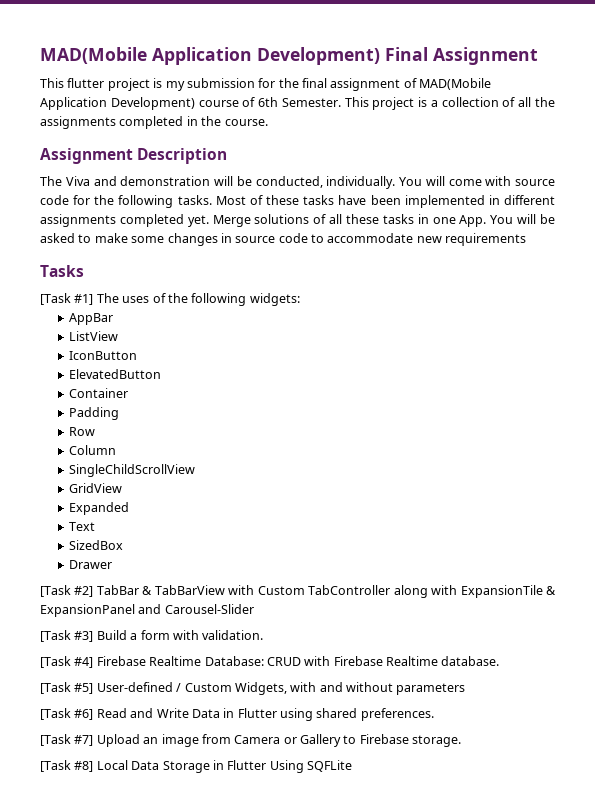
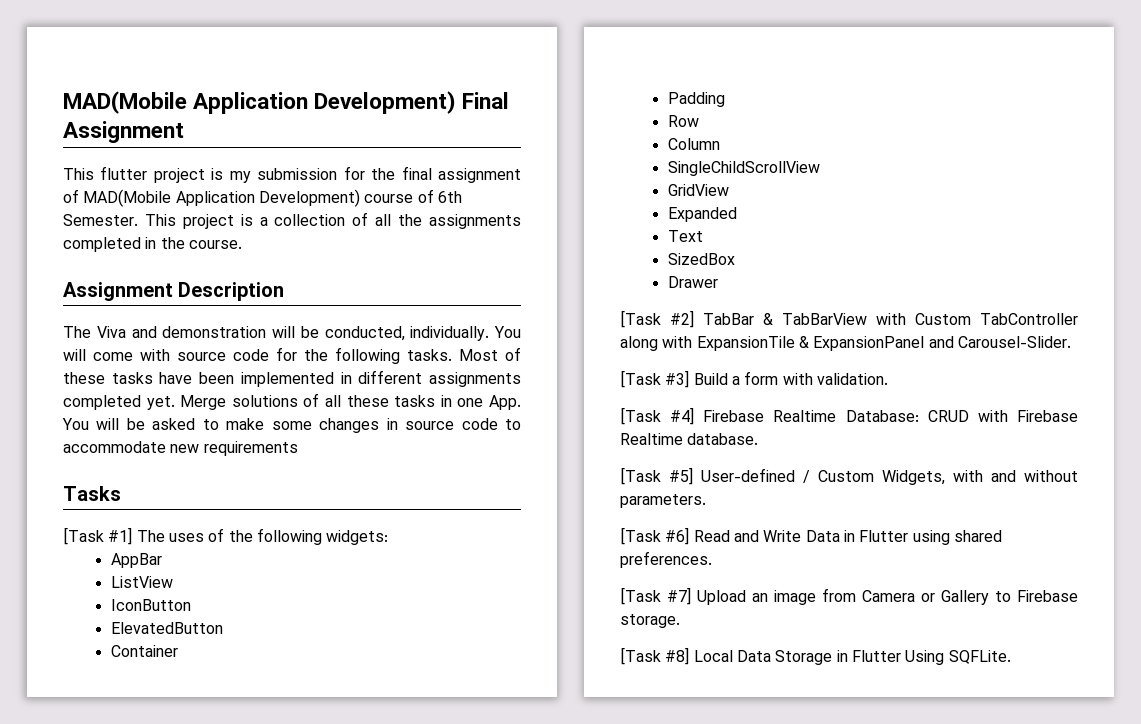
- [Task #2] TabBar & TabBarView with Custom TabController along with ExpansionTile & ExpansionPanel and Carousel-Slider
+ [Task #2] TabBar & TabBarView with Custom TabController along with ExpansionTile & ExpansionPanel and Carousel-Slider.
- [Task #5] User-defined / Custom Widgets, with and without parameters
+ [Task #5] User-defined / Custom Widgets, with and without parameters.
- [Task #8] Local Data Storage in Flutter Using SQFLite
+ [Task #8] Local Data Storage in Flutter Using SQFLite.

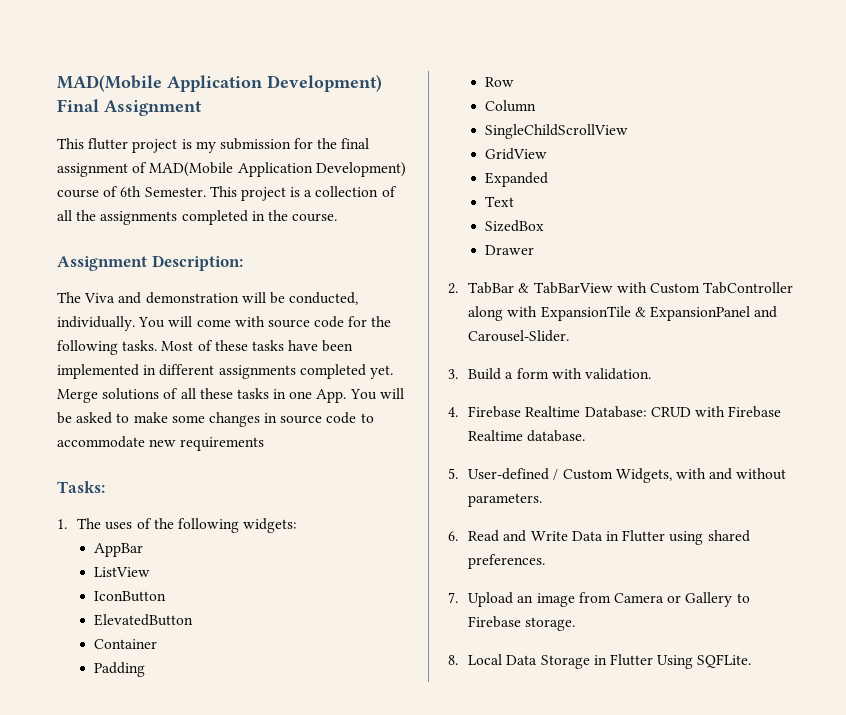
- Assignment Description
+ Assignment Description:
- Tasks
- [Task #1] The uses of the following widgets:
+ Tasks:
+ 1. The uses of the following widgets:
- [Task #2] TabBar & TabBarView with Custom TabController along with ExpansionTile & ExpansionPanel and Carousel-Slider.
+ 2. TabBar & TabBarView with Custom TabController along with ExpansionTile & ExpansionPanel and Carousel-Slider.
- [Task #3] Build a form with validation.
+ 3. Build a form with validation.
- [Task #4] Firebase Realtime Database: CRUD with Firebase Realtime database.
+ 4. Firebase Realtime Database: CRUD with Firebase Realtime database.
- [Task #5] User-defined / Custom Widgets, with and without parameters.
+ 5. User-defined / Custom Widgets, with and without parameters.
- [Task #6] Read and Write Data in Flutter using shared preferences.
+ 6. Read and Write Data in Flutter using shared preferences.
- [Task #7] Upload an image from Camera or Gallery to Firebase storage.
+ 7. Upload an image from Camera or Gallery to Firebase storage.
- [Task #8] Local Data Storage in Flutter Using SQFLite.
+ 8. Local Data Storage in Flutter Using SQFLite.

